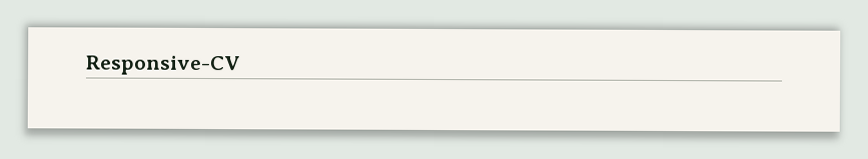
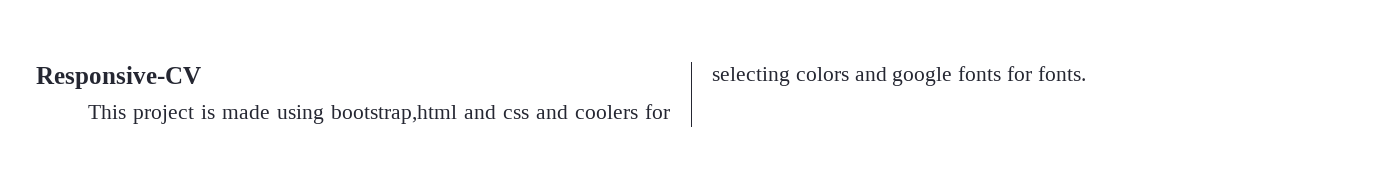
+ This project is made using bootstrap,html and css and coolers for selecting colors and google fonts for fonts.

